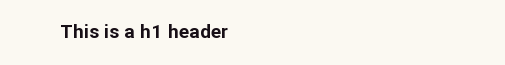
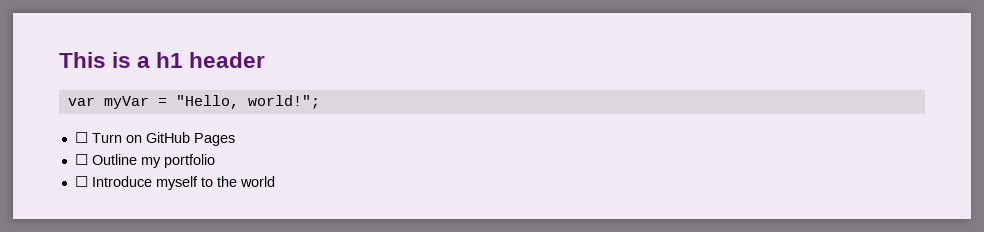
+ var myVar = "Hello, world!";
+ ☐ Turn on GitHub Pages
+ ☐ Outline my portfolio
+ ☐ Introduce myself to the world

